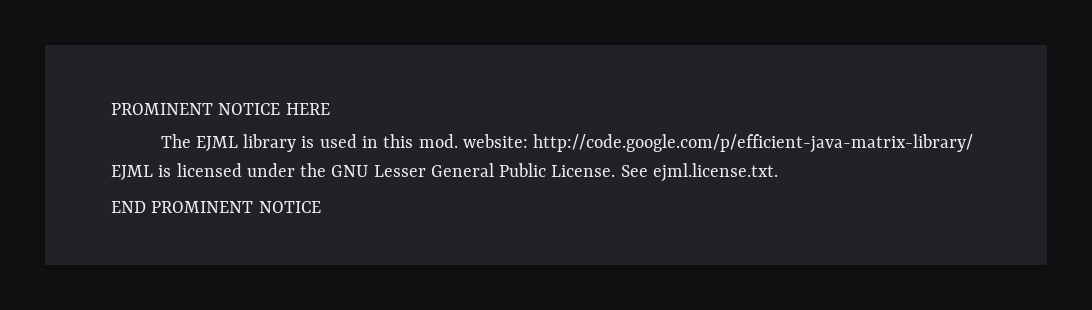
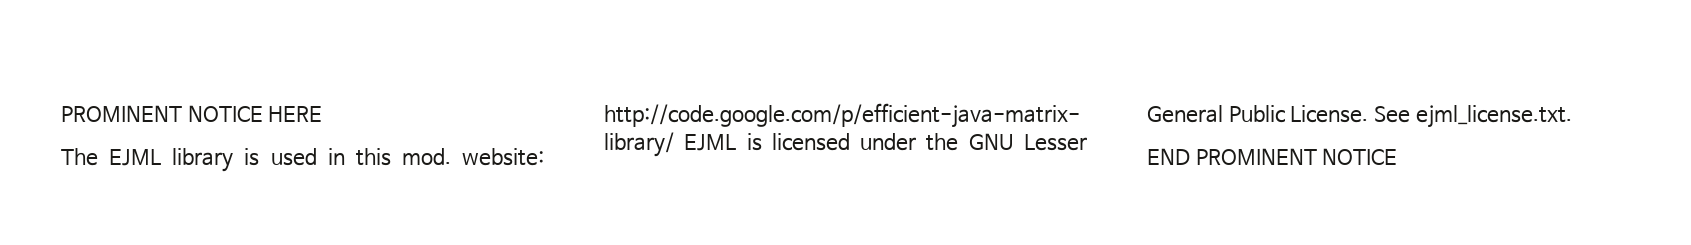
- See ejml.license.txt.
+ See ejml_license.txt.

